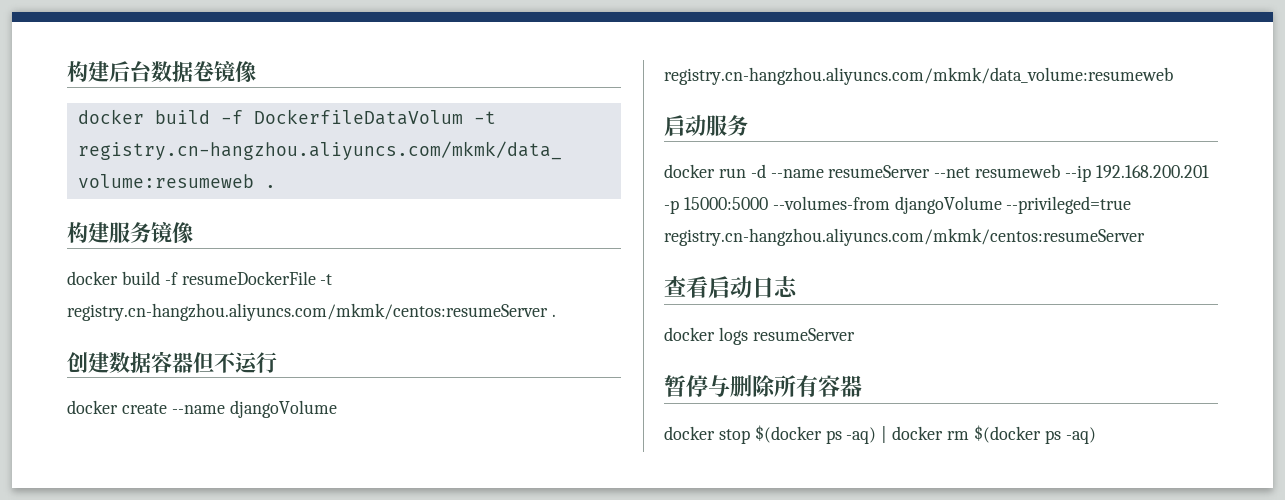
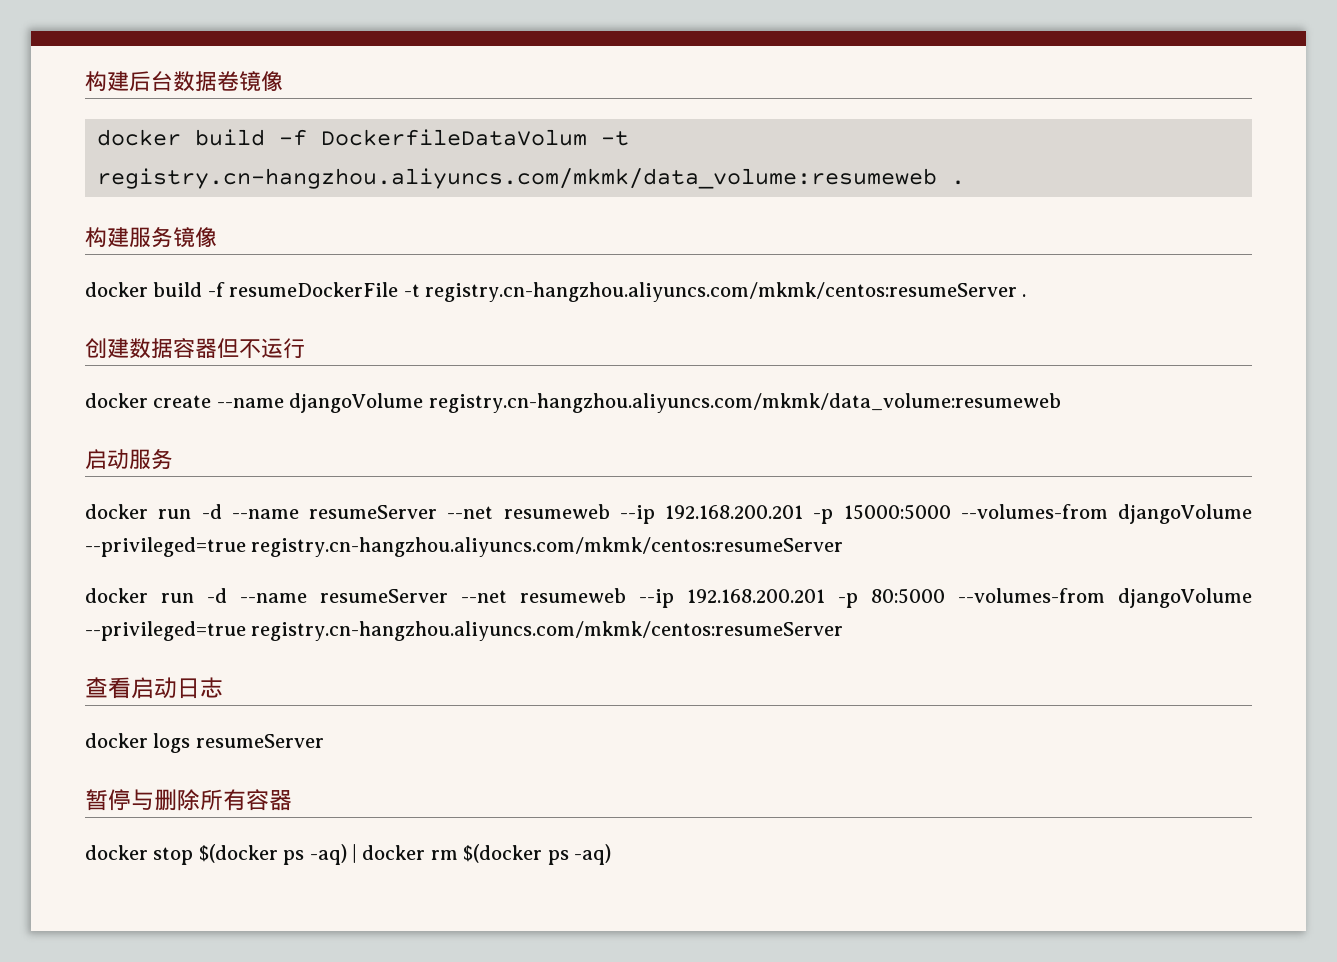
+ docker run -d --name resumeServer --net resumeweb --ip 192.168.200.201 -p 80:5000 --volumes-from djangoVolume --privileged=true registry.cn-hangzhou.aliyuncs.com/mkmk/centos:resumeServer

